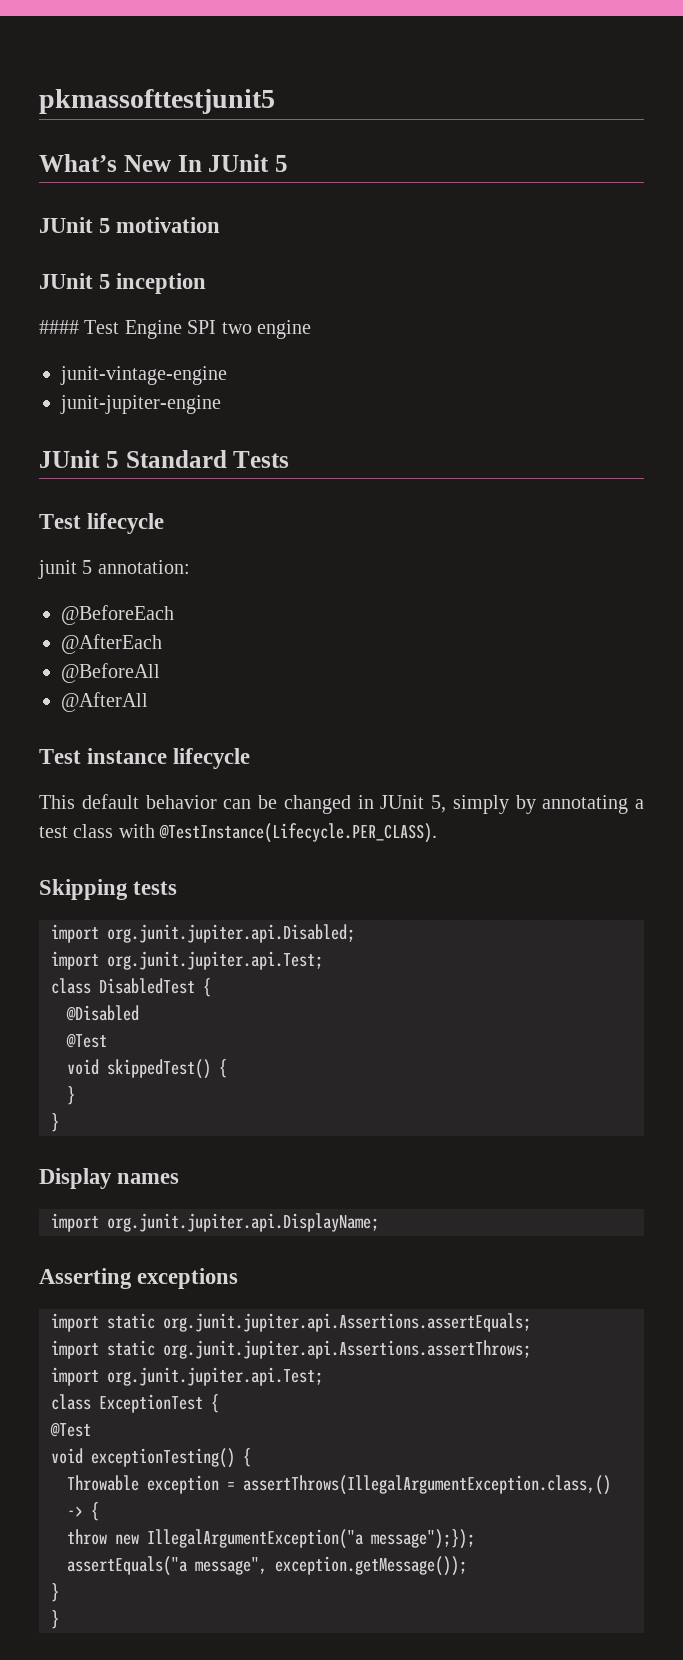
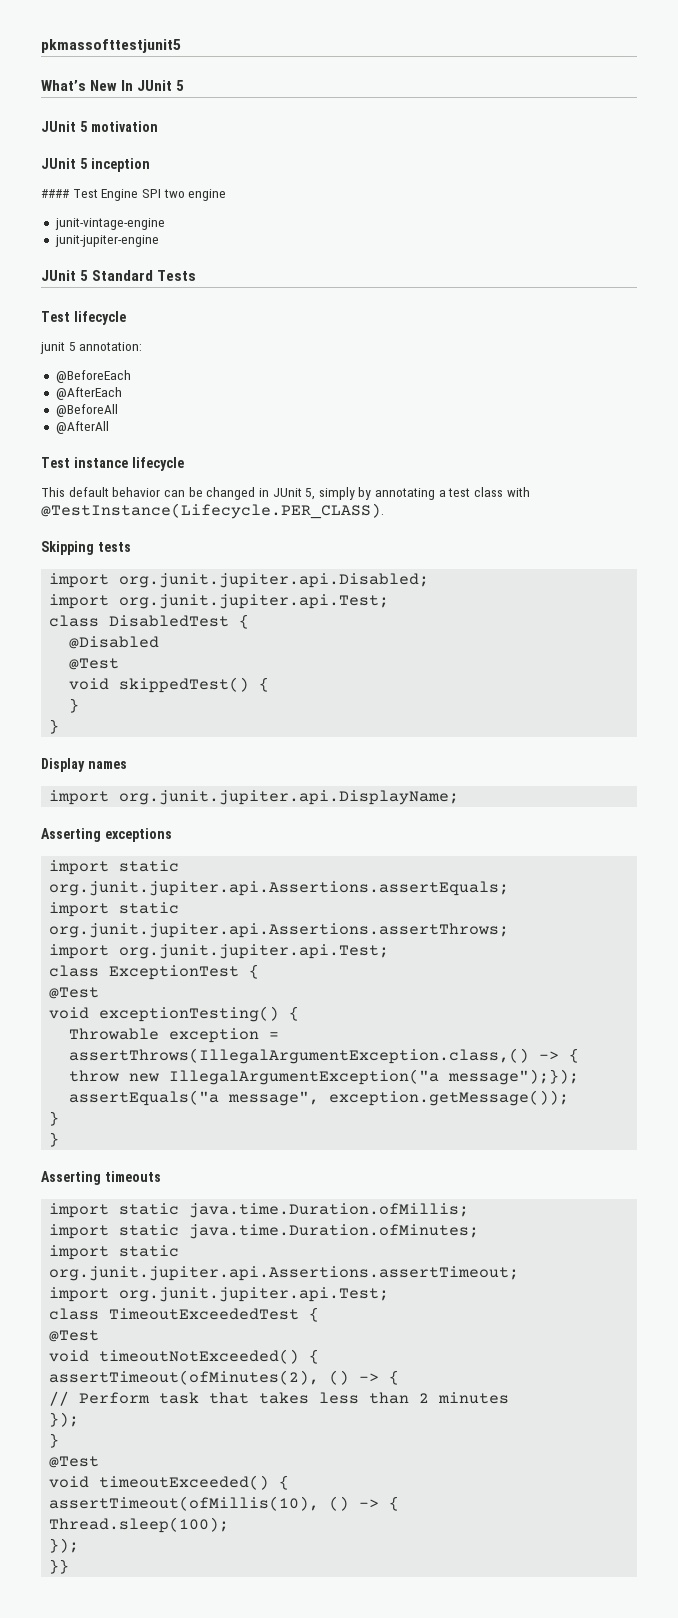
+ Asserting timeouts
+ import static java.time.Duration.ofMillis;
+ import static java.time.Duration.ofMinutes;
+ import static org.junit.jupiter.api.Assertions.assertTimeout;
+ import org.junit.jupiter.api.Test;
+ class TimeoutExceededTest {
+ @Test
+ void timeoutNotExceeded() {
+ assertTimeout(ofMinutes(2), () -> {
+ // Perform task that takes less than 2 minutes
+ });
+ }
+ @Test
+ void timeoutExceeded() {
+ assertTimeout(ofMillis(10), () -> {
+ Thread.sleep(100);
+ });
+ }}

